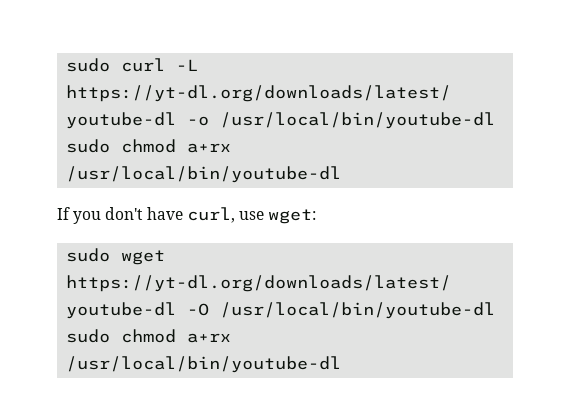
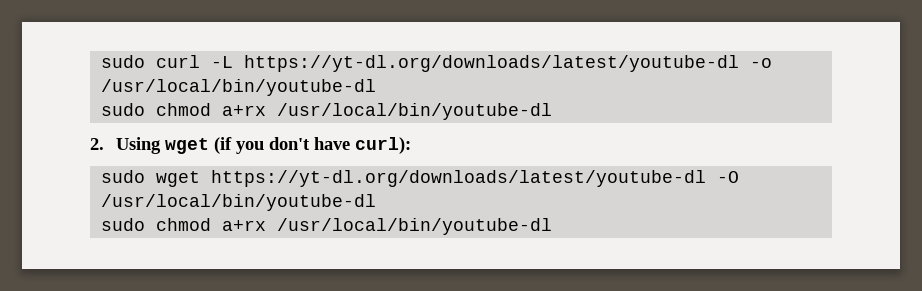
- If you don't have curl, use wget:
+ 2. Using wget (if you don't have curl):

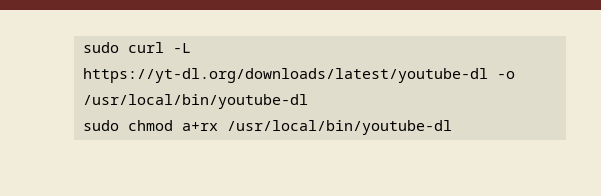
- 2. Using wget (if you don't have curl):
- sudo wget https://yt-dl.org/downloads/latest/youtube-dl -O /usr/local/bin/youtube-dl
- sudo chmod a+rx /usr/local/bin/youtube-dl

